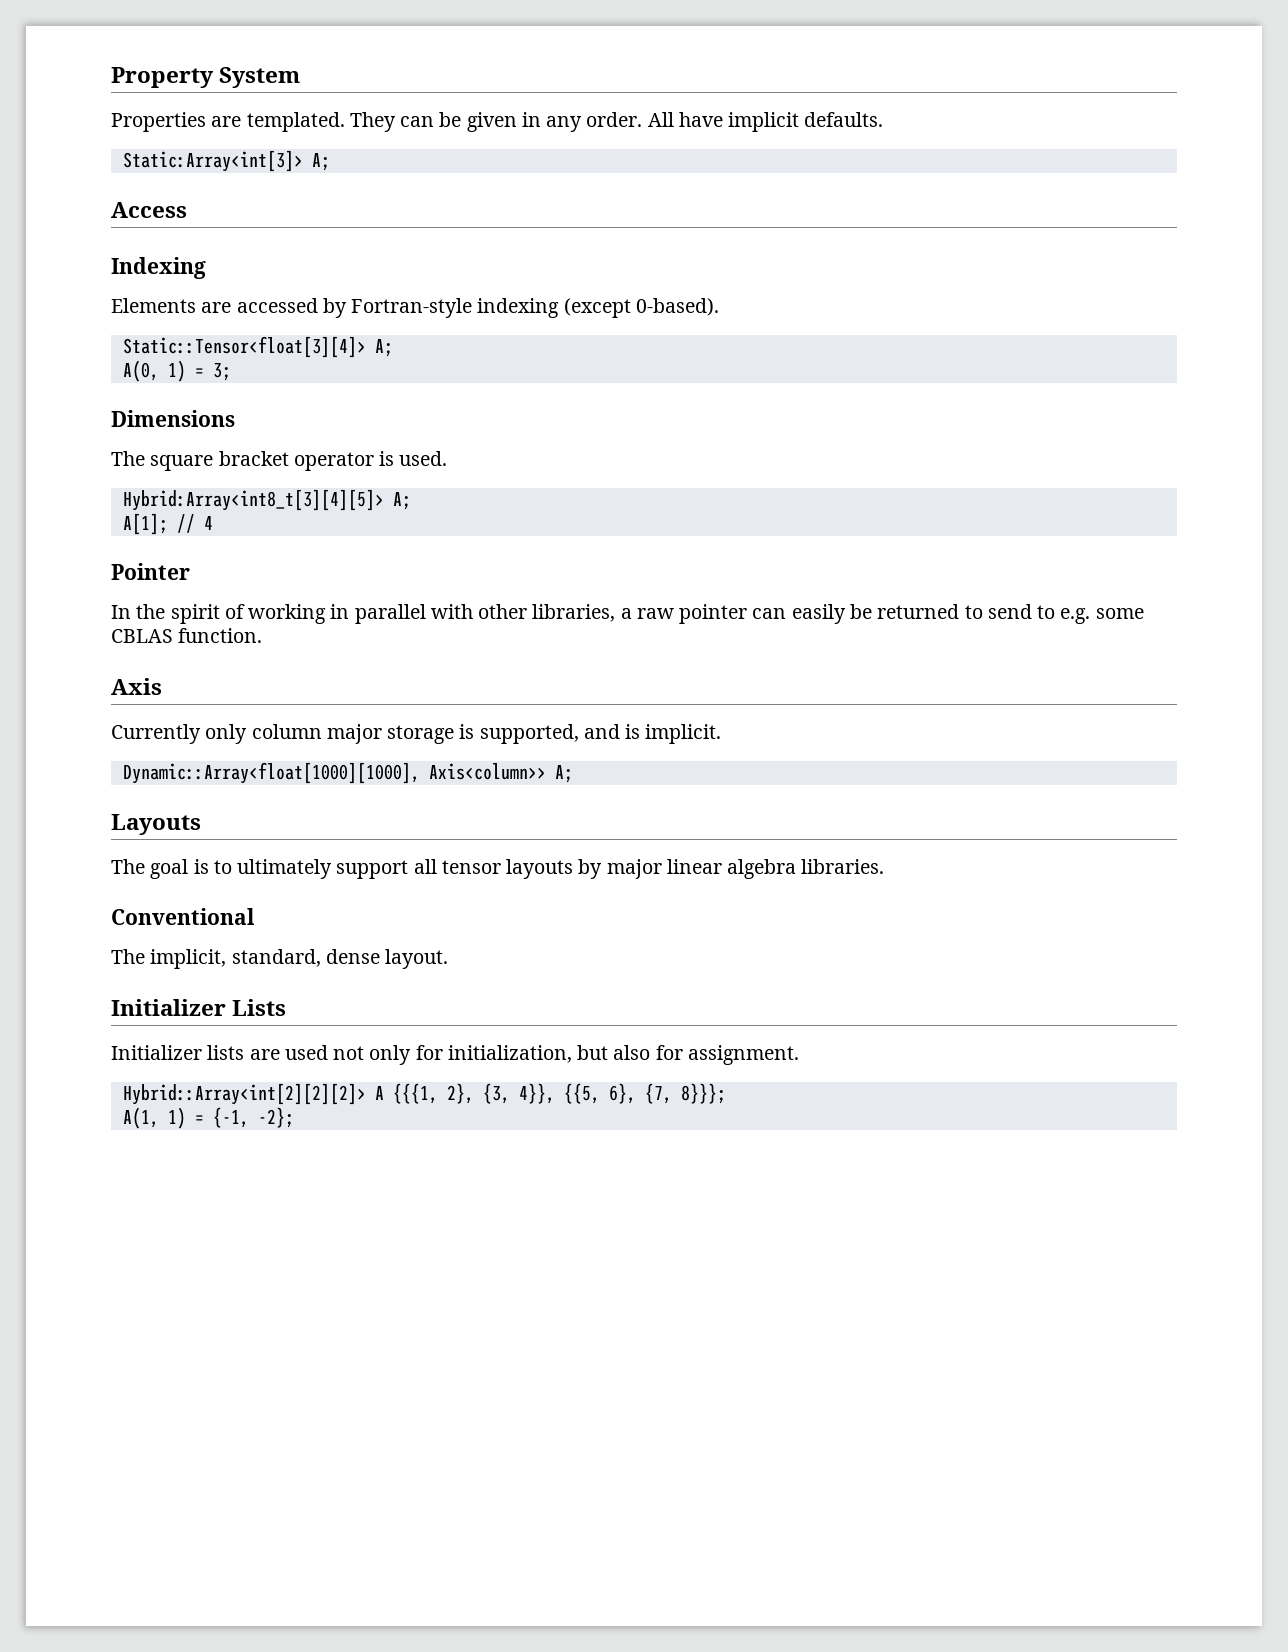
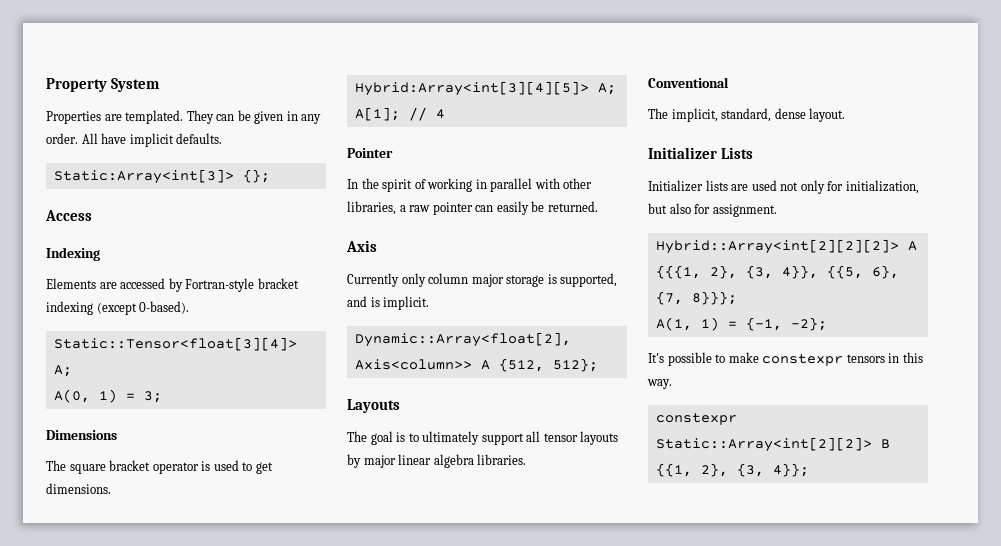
- Static:Array<int[3]> A;
+ Static:Array<int[3]> {};
- Elements are accessed by Fortran-style indexing (except 0-based).
+ Elements are accessed by Fortran-style bracket indexing (except 0-based).
- The square bracket operator is used.
- Hybrid:Array<int8_t[3][4][5]> A;
+ The square bracket operator is used to get dimensions.
+ Hybrid:Array<int[3][4][5]> A;
- In the spirit of working in parallel with other libraries, a raw pointer can easily be returned to send to e.g. some CBLAS function.
+ In the spirit of working in parallel with other libraries, a raw pointer can easily be returned.
- Dynamic::Array<float[1000][1000], Axis<column>> A;
+ Dynamic::Array<float[2], Axis<column>> A {512, 512};
+ It's possible to make constexpr tensors in this way.
+ constexpr Static::Array<int[2][2]> B {{1, 2}, {3, 4}};

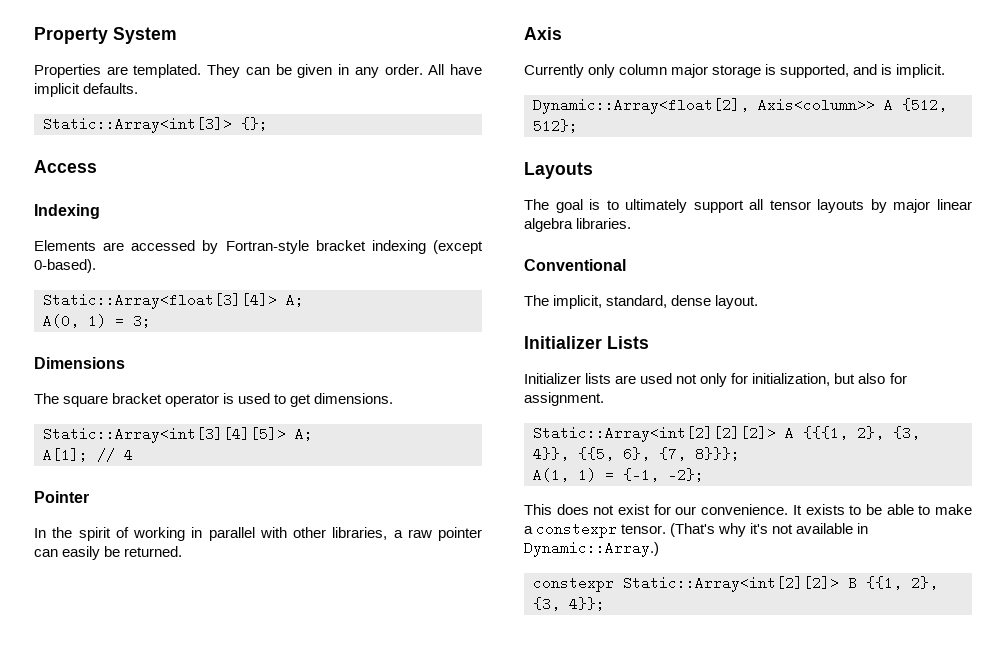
- Static:Array<int[3]> {};
+ Static::Array<int[3]> {};
- Static::Tensor<float[3][4]> A;
+ Static::Array<float[3][4]> A;
- Hybrid:Array<int[3][4][5]> A;
+ Static::Array<int[3][4][5]> A;
- Hybrid::Array<int[2][2][2]> A {{{1, 2}, {3, 4}}, {{5, 6}, {7, 8}}};
+ Static::Array<int[2][2][2]> A {{{1, 2}, {3, 4}}, {{5, 6}, {7, 8}}};
- It's possible to make constexpr tensors in this way.
+ This does not exist for our convenience. It exists to be able to make a constexpr tensor. (That's why it's not available in Dynamic::Array.)

